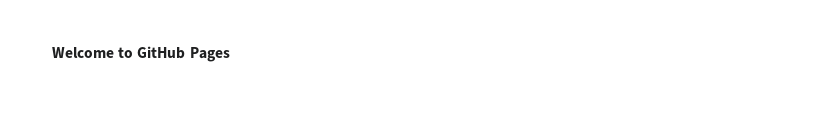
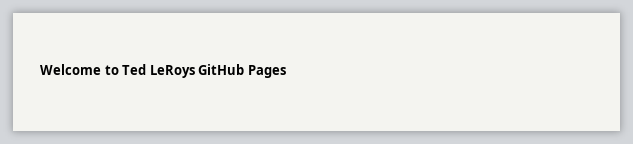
- Welcome to GitHub Pages
+ Welcome to Ted LeRoys GitHub Pages

